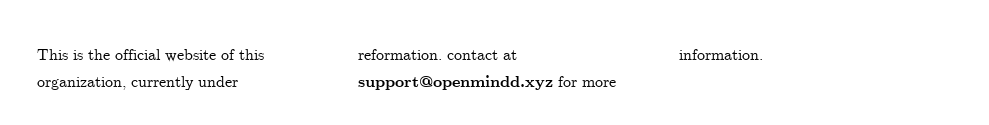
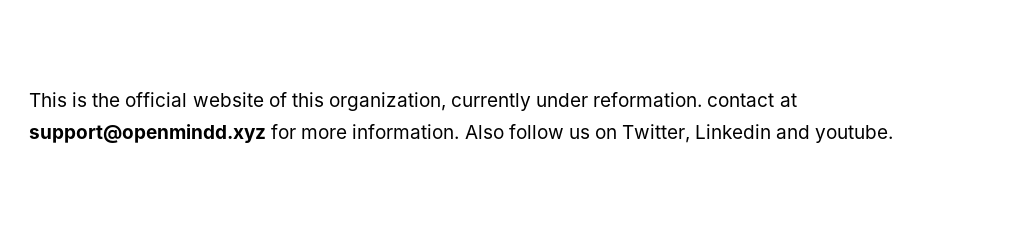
+ Also follow us on Twitter, Linkedin and youtube.

